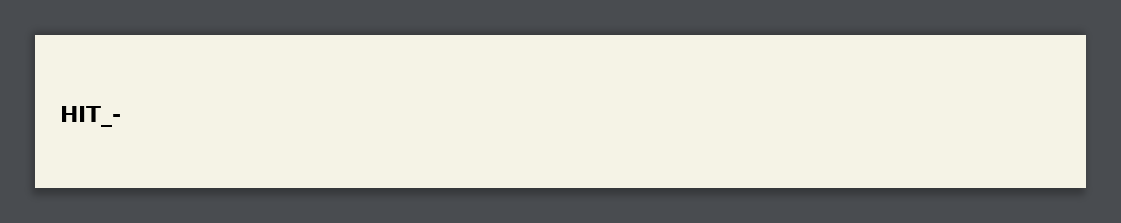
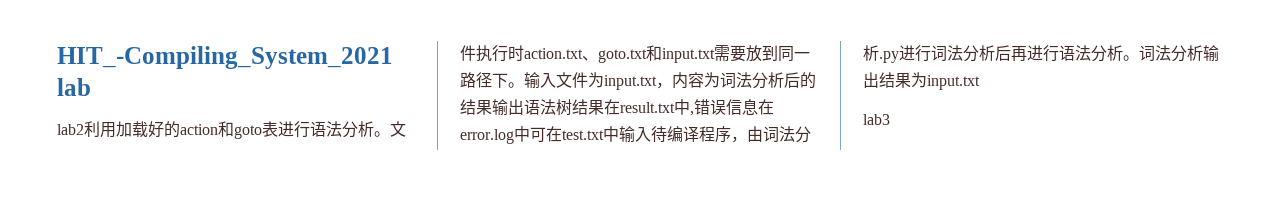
- HIT_-
+ HIT_-Compiling_System_2021 lab
+ lab2利用加载好的action和goto表进行语法分析。文件执行时action.txt、goto.txt和input.txt需要放到同一路径下。输入文件为input.txt，内容为词法分析后的结果输出语法树结果在result.txt中,错误信息在error.log中可在test.txt中输入待编译程序，由词法分析.py进行词法分析后再进行语法分析。词法分析输出结果为input.txt
+ lab3

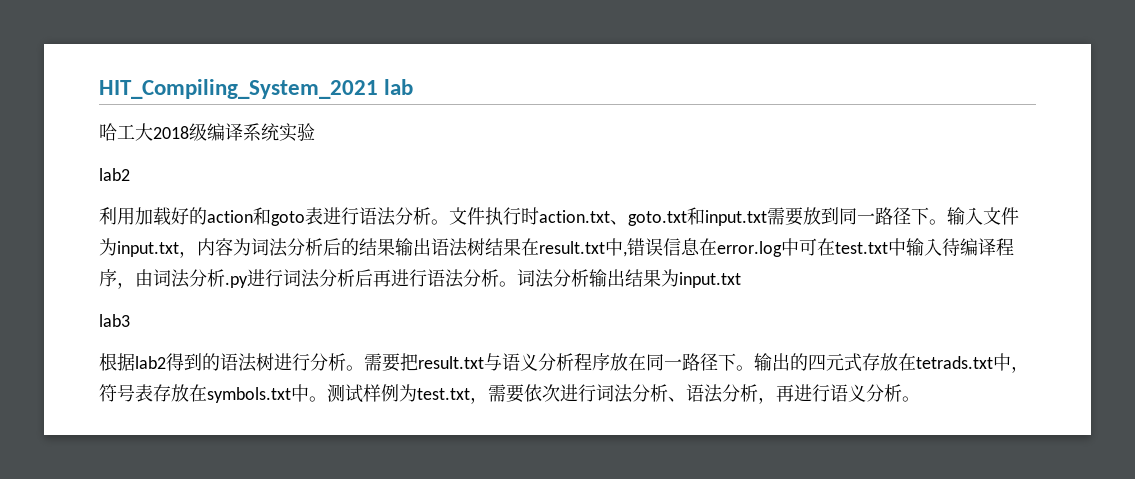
- HIT_-Compiling_System_2021 lab
+ HIT_Compiling_System_2021 lab
- lab2利用加载好的action和goto表进行语法分析。
+ 哈工大2018级编译系统实验
+ lab2
+ 利用加载好的action和goto表进行语法分析。
+ 根据lab2得到的语法树进行分析。需要把result.txt与语义分析程序放在同一路径下。输出的四元式存放在tetrads.txt中，符号表存放在symbols.txt中。测试样例为test.txt，需要依次进行词法分析、语法分析，再进行语义分析。

